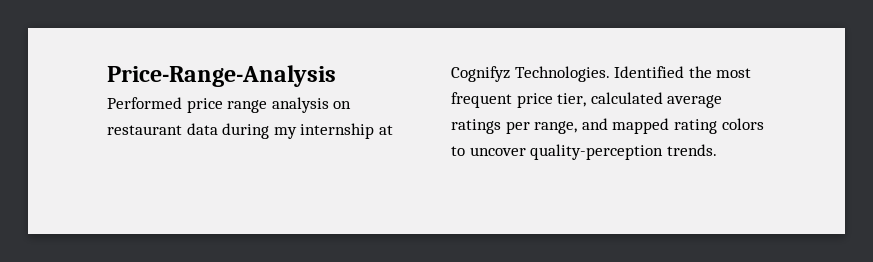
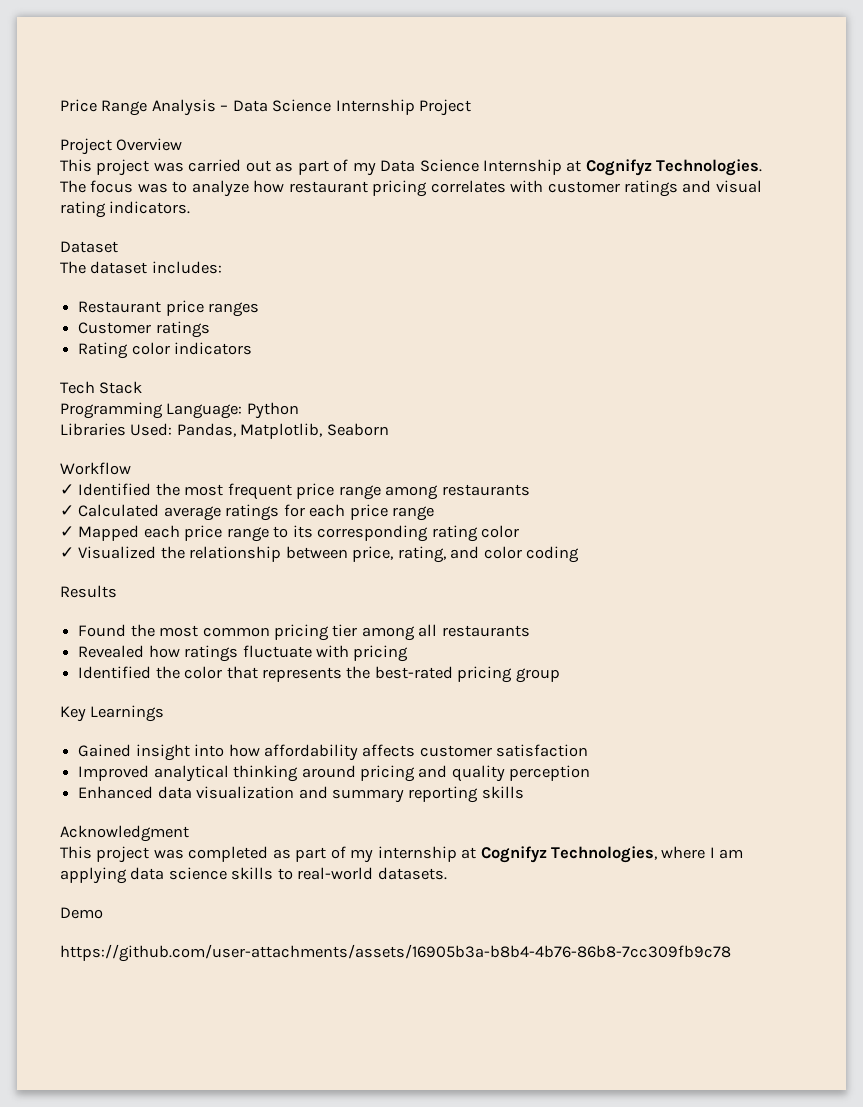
- Price-Range-Analysis
- Performed price range analysis on restaurant data during my internship at Cognifyz Technologies. Identified the most frequent price tier, calculated average ratings per range, and mapped rating colors to uncover quality-perception trends.
+ Price Range Analysis – Data Science Internship Project
+ Project Overview
+ This project was carried out as part of my Data Science Internship at Cognifyz Technologies. The focus was to analyze how restaurant pricing correlates with customer ratings and visual rating indicators.
+ Dataset
+ The dataset includes:
+ Restaurant price ranges
+ Customer ratings
+ Rating color indicators
+ Tech Stack
+ Programming Language: Python
+ Libraries Used: Pandas, Matplotlib, Seaborn
+ Workflow
+ ✓ Identified the most frequent price range among restaurants
+ ✓ Calculated average ratings for each price range
+ ✓ Mapped each price range to its corresponding rating color
+ ✓ Visualized the relationship between price, rating, and color coding
+ Results
+ Found the most common pricing tier among all restaurants
+ Revealed how ratings fluctuate with pricing
+ Identified the color that represents the best-rated pricing group
+ Key Learnings
+ Gained insight into how affordability affects customer satisfaction
+ Improved analytical thinking around pricing and quality perception
+ Enhanced data visualization and summary reporting skills
+ Acknowledgment
+ This project was completed as part of my internship at Cognifyz Technologies, where I am applying data science skills to real-world datasets.
+ Demo
+ https://github.com/user-attachments/assets/16905b3a-b8b4-4b76-86b8-7cc309fb9c78

